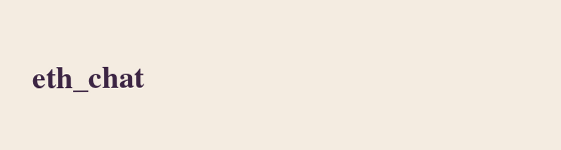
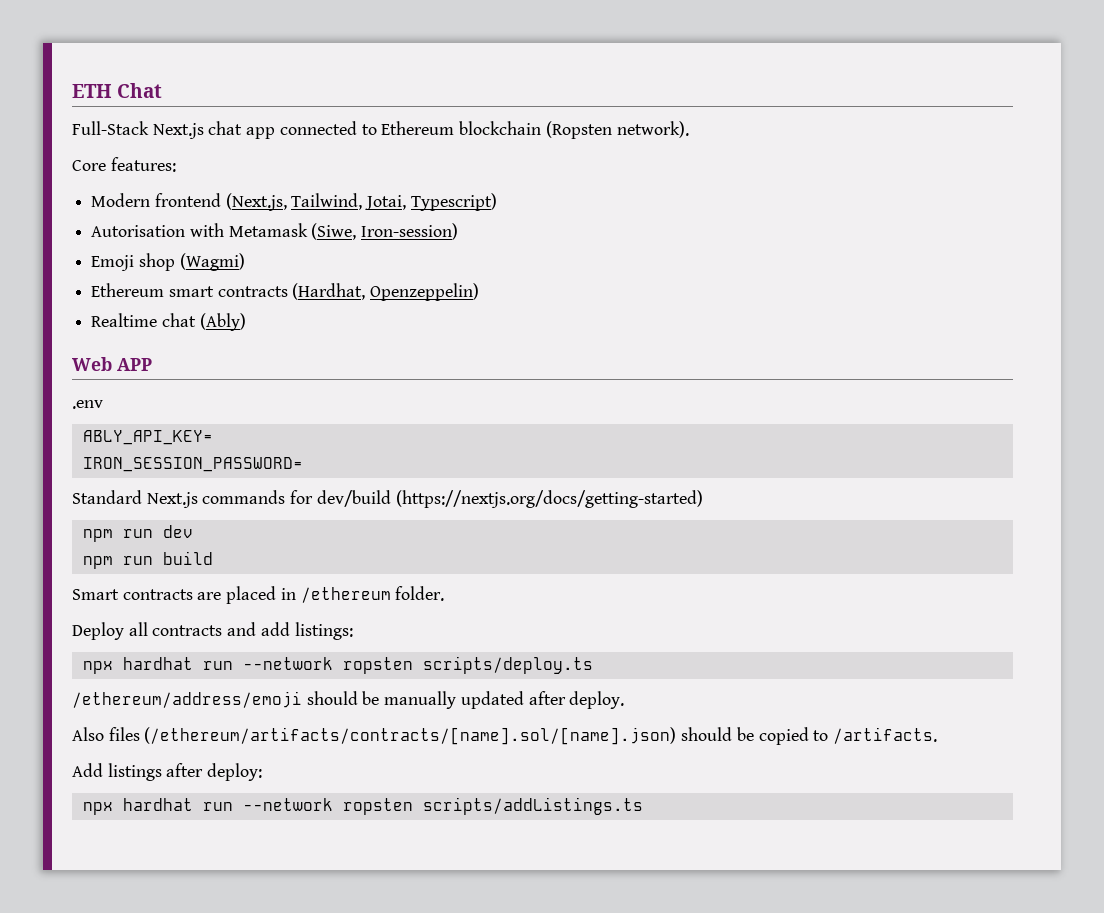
- eth_chat
+ ETH Chat
+ Full-Stack Next.js chat app connected to Ethereum blockchain (Ropsten network).
+ Core features:
+ Modern frontend (Next.js, Tailwind, Jotai, Typescript)
+ Autorisation with Metamask (Siwe, Iron-session)
+ Emoji shop (Wagmi)
+ Ethereum smart contracts (Hardhat, Openzeppelin)
+ Realtime chat (Ably)
+ Web APP
+ .env
+ ABLY_API_KEY=
+ IRON_SESSION_PASSWORD=
+ Standard Next.js commands for dev/build (https://nextjs.org/docs/getting-started)
+ npm run dev
+ npm run build
+ Smart contracts are placed in /ethereum folder.
+ Deploy all contracts and add listings:
+ npx hardhat run --network ropsten scripts/deploy.ts
+ /ethereum/address/emoji should be manually updated after deploy.
+ Also files (/ethereum/artifacts/contracts/[name].sol/[name].json) should be copied to /artifacts.
+ Add listings after deploy:
+ npx hardhat run --network ropsten scripts/addListings.ts

